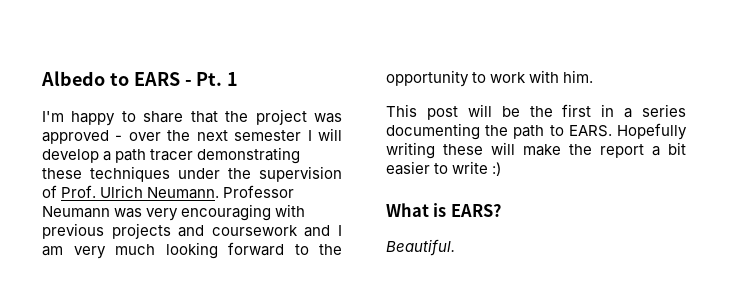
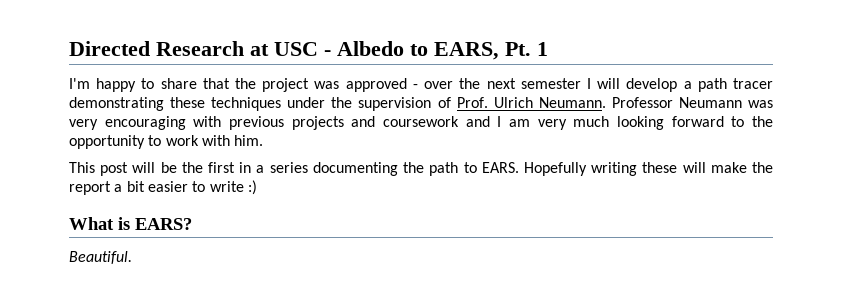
- Albedo to EARS - Pt. 1
+ Directed Research at USC - Albedo to EARS, Pt. 1

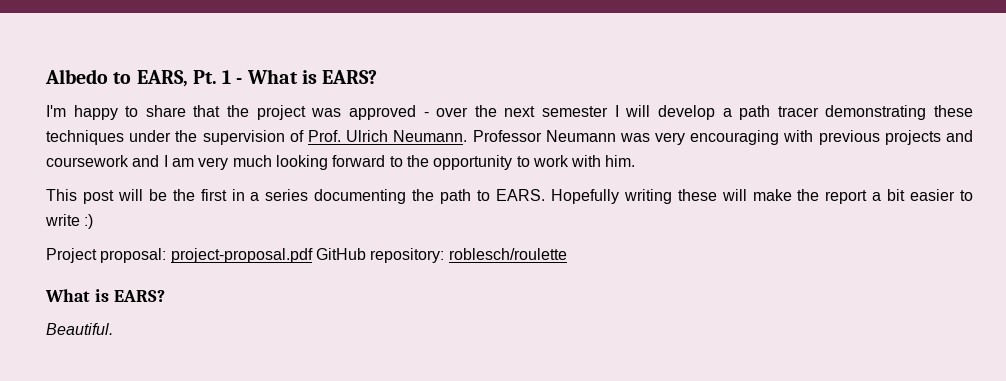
- Directed Research at USC - Albedo to EARS, Pt. 1
+ Albedo to EARS, Pt. 1 - What is EARS?
+ Project proposal: project-proposal.pdf GitHub repository: roblesch/roulette

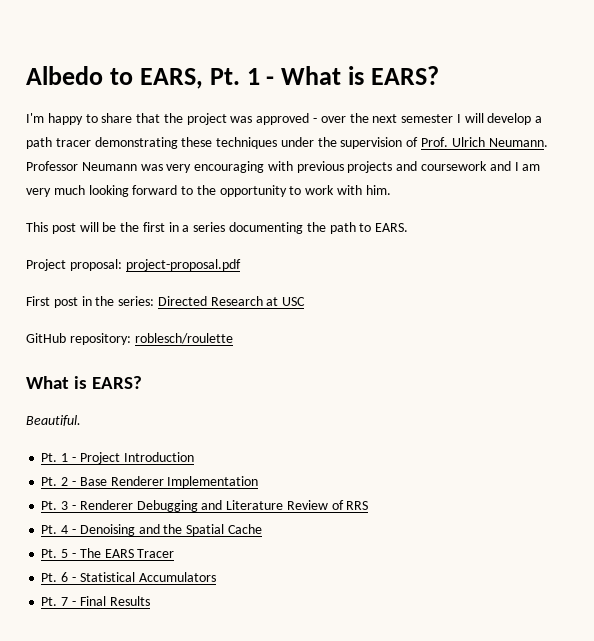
- This post will be the first in a series documenting the path to EARS. Hopefully writing these will make the report a bit easier to write :)
- Project proposal: project-proposal.pdf GitHub repository: roblesch/roulette
+ This post will be the first in a series documenting the path to EARS.
+ Project proposal: project-proposal.pdf
+ First post in the series: Directed Research at USC
+ GitHub repository: roblesch/roulette
+ Pt. 1 - Project Introduction
+ Pt. 2 - Base Renderer Implementation
+ Pt. 3 - Renderer Debugging and Literature Review of RRS
+ Pt. 4 - Denoising and the Spatial Cache
+ Pt. 5 - The EARS Tracer
+ Pt. 6 - Statistical Accumulators
+ Pt. 7 - Final Results

